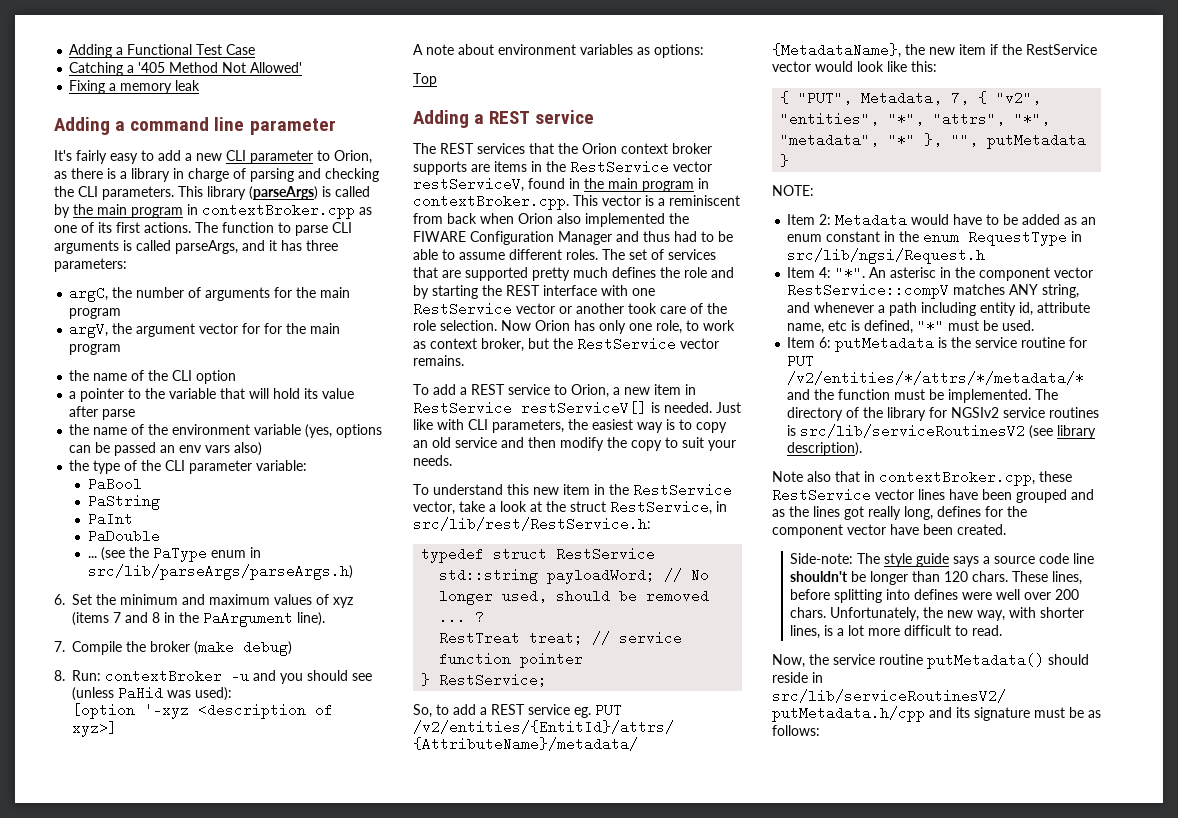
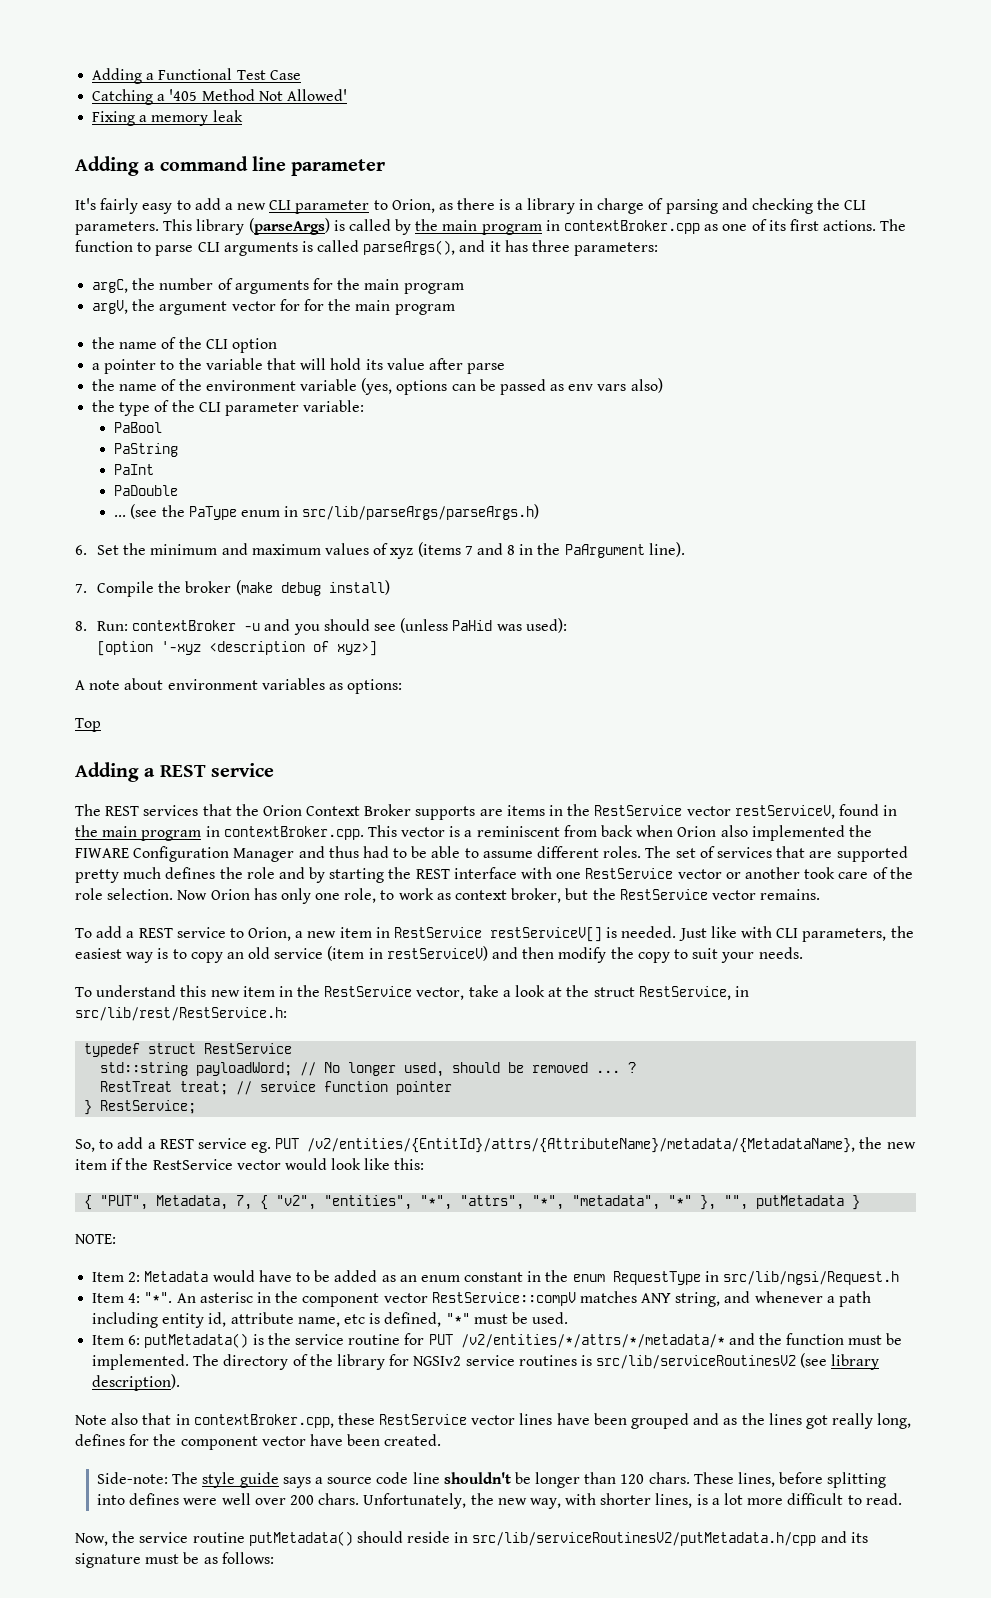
- The function to parse CLI arguments is called parseArgs, and it has three parameters:
+ The function to parse CLI arguments is called parseArgs(), and it has three parameters:
- the name of the environment variable (yes, options can be passed an env vars also)
+ the name of the environment variable (yes, options can be passed as env vars also)
- 7. Compile the broker (make debug)
+ 7. Compile the broker (make debug install)
- The REST services that the Orion context broker supports are items in the RestService vector restServiceV, found in the main program in contextBroker.cpp. This vector is a reminiscent from back when Orion also implemented the FIWARE Configuration Manager and thus had to be able to assume different roles.
+ The REST services that the Orion Context Broker supports are items in the RestService vector restServiceV, found in the main program in contextBroker.cpp. This vector is a reminiscent from back when Orion also implemented the FIWARE Configuration Manager and thus had to be able to assume different roles.
- Just like with CLI parameters, the easiest way is to copy an old service and then modify the copy to suit your needs.
+ Just like with CLI parameters, the easiest way is to copy an old service (item in restServiceV) and then modify the copy to suit your needs.
- Item 6: putMetadata is the service routine for PUT /v2/entities/*/attrs/*/metadata/* and the function must be implemented.
+ Item 6: putMetadata() is the service routine for PUT /v2/entities/*/attrs/*/metadata/* and the function must be implemented.

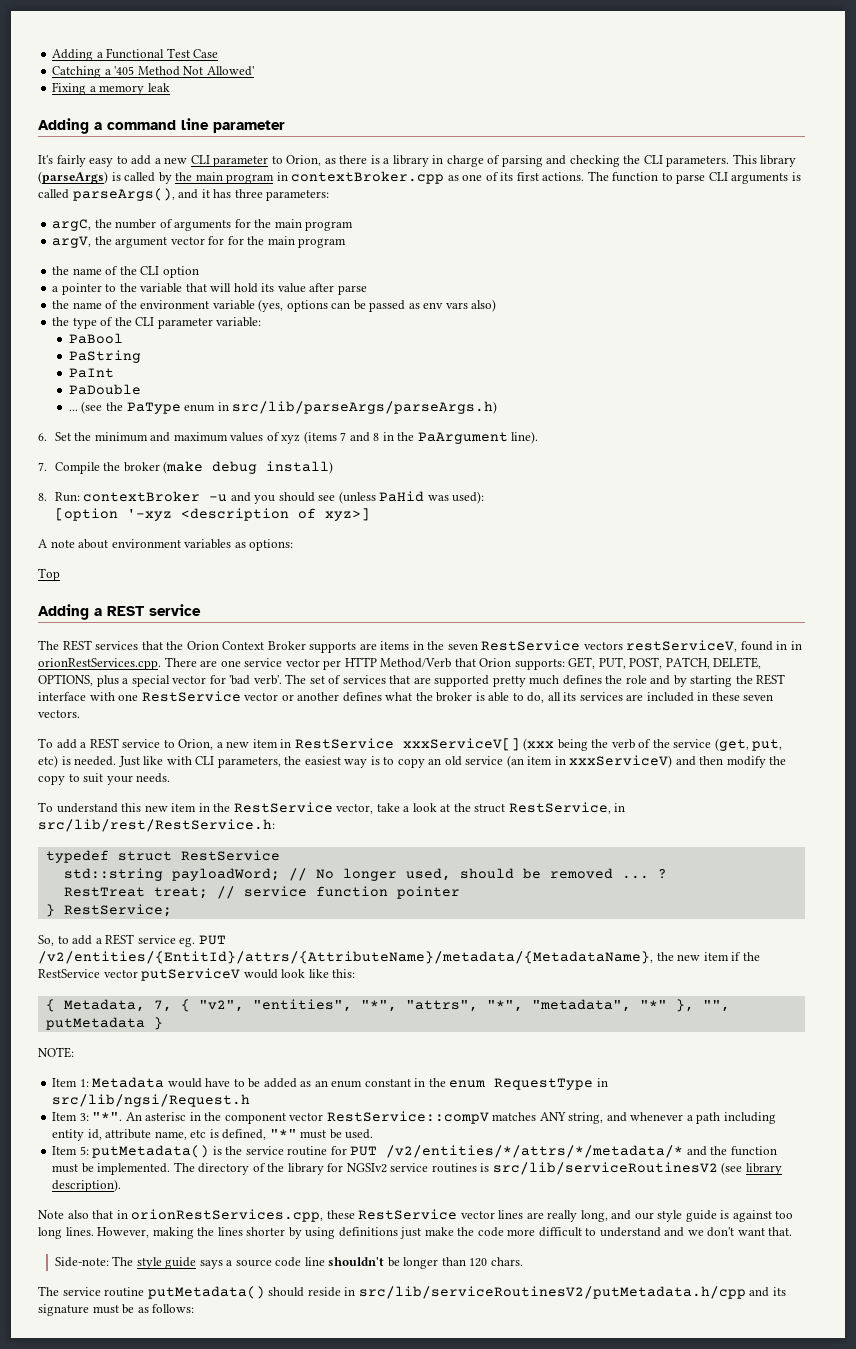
- The REST services that the Orion Context Broker supports are items in the RestService vector restServiceV, found in the main program in contextBroker.cpp. This vector is a reminiscent from back when Orion also implemented the FIWARE Configuration Manager and thus had to be able to assume different roles.
+ The REST services that the Orion Context Broker supports are items in the seven RestService vectors restServiceV, found in in orionRestServices.cpp. There are one service vector per HTTP Method/Verb that Orion supports: GET, PUT, POST, PATCH, DELETE, OPTIONS, plus a special vector for 'bad verb'.
- The set of services that are supported pretty much defines the role and by starting the REST interface with one RestService vector or another took care of the role selection. Now Orion has only one role, to work as context broker, but the RestService vector remains.
+ The set of services that are supported pretty much defines the role and by starting the REST interface with one RestService vector or another defines what the broker is able to do, all its services are included in these seven vectors.
- To add a REST service to Orion, a new item in RestService restServiceV[] is needed.
+ To add a REST service to Orion, a new item in RestService xxxServiceV[] (xxx being the verb of the service (get, put, etc) is needed.
- Just like with CLI parameters, the easiest way is to copy an old service (item in restServiceV) and then modify the copy to suit your needs.
+ Just like with CLI parameters, the easiest way is to copy an old service (an item in xxxServiceV) and then modify the copy to suit your needs.
- So, to add a REST service eg. PUT /v2/entities/{EntitId}/attrs/{AttributeName}/metadata/{MetadataName}, the new item if the RestService vector would look like this:
+ So, to add a REST service eg. PUT /v2/entities/{EntitId}/attrs/{AttributeName}/metadata/{MetadataName}, the new item if the RestService vector putServiceV would look like this:
- { "PUT", Metadata, 7, { "v2", "entities", "*", "attrs", "*", "metadata", "*" }, "", putMetadata }
+ { Metadata, 7, { "v2", "entities", "*", "attrs", "*", "metadata", "*" }, "", putMetadata }
- Item 2: Metadata would have to be added as an enum constant in the enum RequestType in src/lib/ngsi/Request.h
+ Item 1: Metadata would have to be added as an enum constant in the enum RequestType in src/lib/ngsi/Request.h
- Item 4: "*".
+ Item 3: "*".
- Item 6: putMetadata() is the service routine for PUT /v2/entities/*/attrs/*/metadata/* and the function must be implemented.
+ Item 5: putMetadata() is the service routine for PUT /v2/entities/*/attrs/*/metadata/* and the function must be implemented.
- Note also that in contextBroker.cpp, these RestService vector lines have been grouped and as the lines got really long, defines for the component vector have been created.
+ Note also that in orionRestServices.cpp, these RestService vector lines are really long, and our style guide is against too long lines. However, making the lines shorter by using definitions just make the code more difficult to understand and we don't want that.
- Side-note: The style guide says a source code line shouldn't be longer than 120 chars. These lines, before splitting into defines were well over 200 chars. Unfortunately, the new way, with shorter lines, is a lot more difficult to read.
- Now, the service routine putMetadata() should reside in src/lib/serviceRoutinesV2/putMetadata.h/cpp and its signature must be as follows:
+ Side-note: The style guide says a source code line shouldn't be longer than 120 chars.
+ The service routine putMetadata() should reside in src/lib/serviceRoutinesV2/putMetadata.h/cpp and its signature must be as follows:

